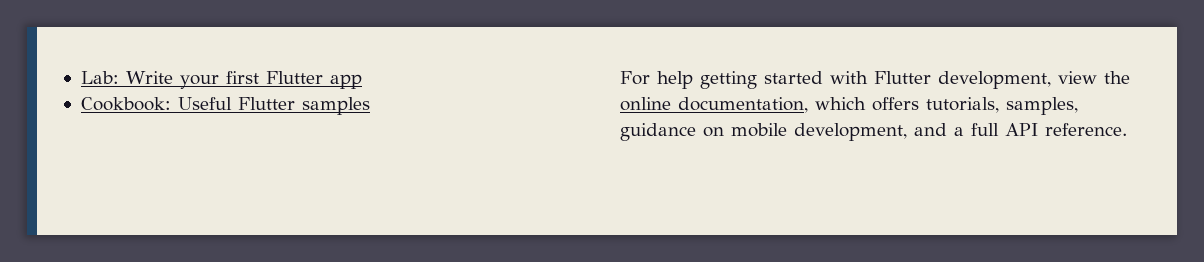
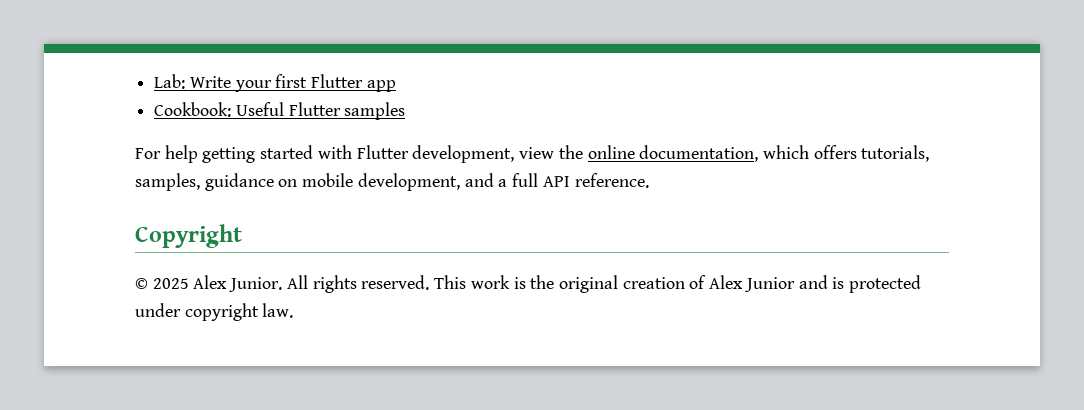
+ Copyright
+ © 2025 Alex Junior. All rights reserved. This work is the original creation of Alex Junior and is protected under copyright law.

